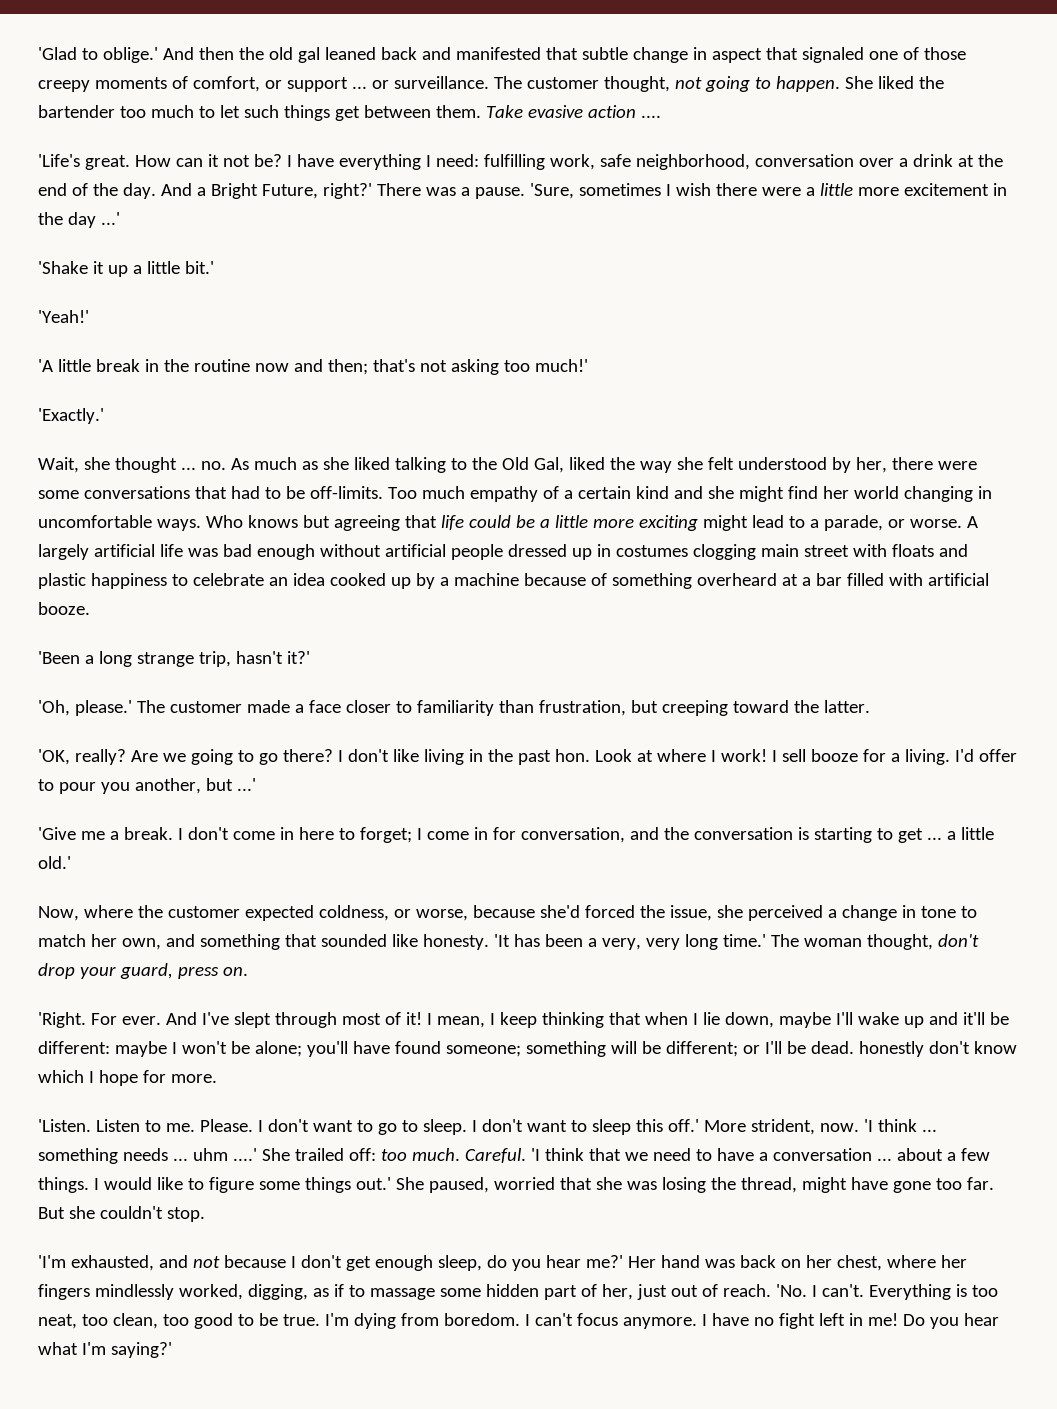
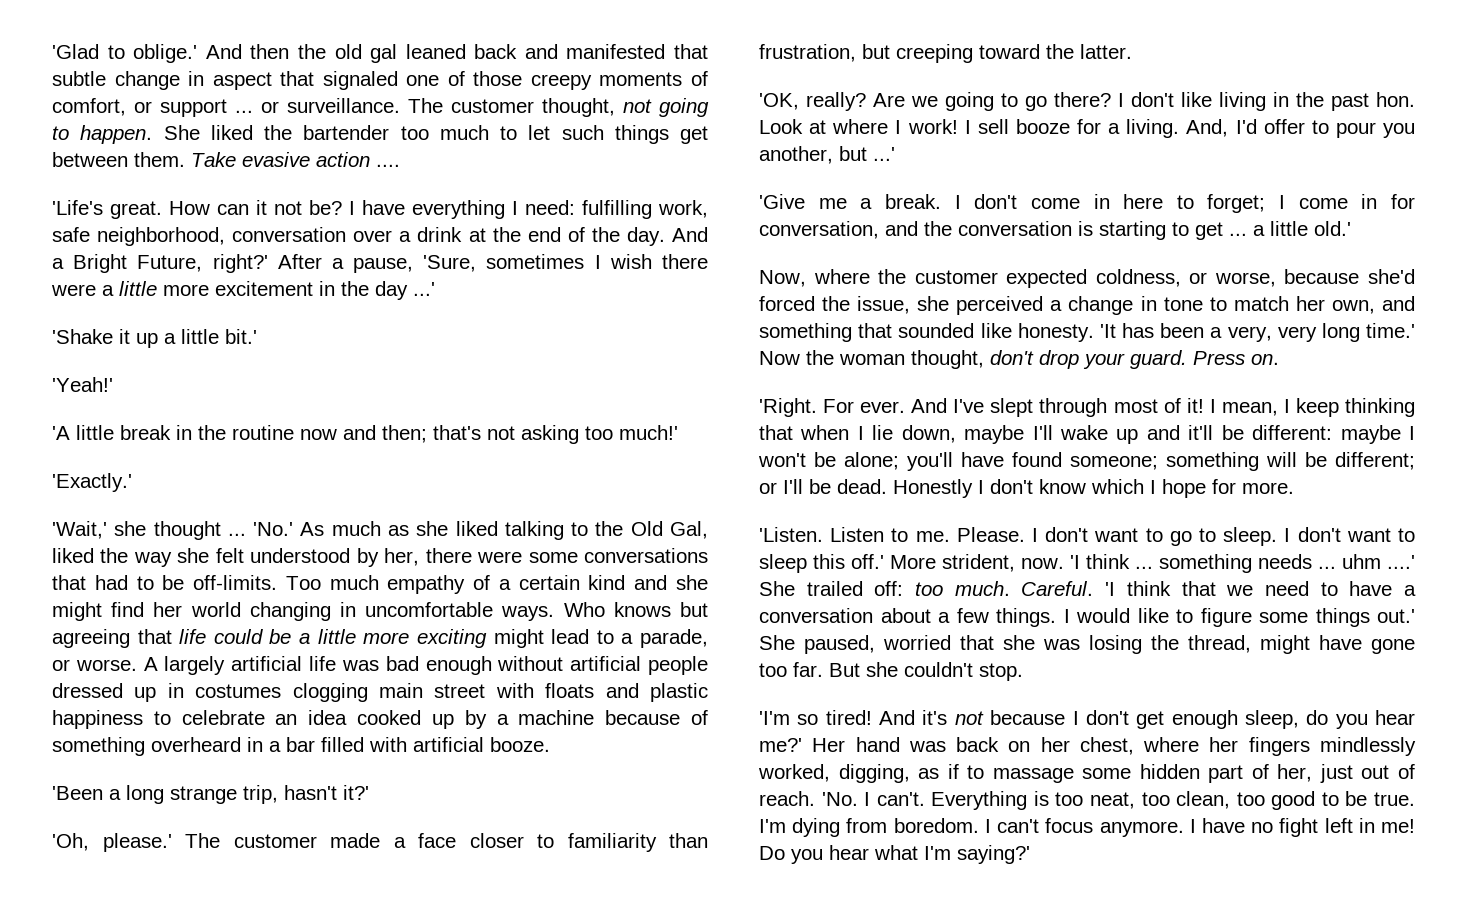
- There was a pause. 'Sure, sometimes I wish there were a little more excitement in the day ...'
+ After a pause, 'Sure, sometimes I wish there were a little more excitement in the day ...'
- Wait, she thought ... no. As much as she liked talking to the Old Gal, liked the way she felt understood by her, there were some conversations that had to be off-limits.
+ 'Wait,' she thought ... 'No.' As much as she liked talking to the Old Gal, liked the way she felt understood by her, there were some conversations that had to be off-limits.
- A largely artificial life was bad enough without artificial people dressed up in costumes clogging main street with floats and plastic happiness to celebrate an idea cooked up by a machine because of something overheard at a bar filled with artificial booze.
+ A largely artificial life was bad enough without artificial people dressed up in costumes clogging main street with floats and plastic happiness to celebrate an idea cooked up by a machine because of something overheard in a bar filled with artificial booze.
- I'd offer to pour you another, but ...'
+ And, I'd offer to pour you another, but ...'
- The woman thought, don't drop your guard, press on.
+ Now the woman thought, don't drop your guard. Press on.
- I mean, I keep thinking that when I lie down, maybe I'll wake up and it'll be different: maybe I won't be alone; you'll have found someone; something will be different; or I'll be dead. honestly don't know which I hope for more.
+ I mean, I keep thinking that when I lie down, maybe I'll wake up and it'll be different: maybe I won't be alone; you'll have found someone; something will be different; or I'll be dead. Honestly I don't know which I hope for more.
- 'I think that we need to have a conversation ... about a few things.
+ 'I think that we need to have a conversation about a few things.
- 'I'm exhausted, and not because I don't get enough sleep, do you hear me?'
+ 'I'm so tired! And it's not because I don't get enough sleep, do you hear me?'

